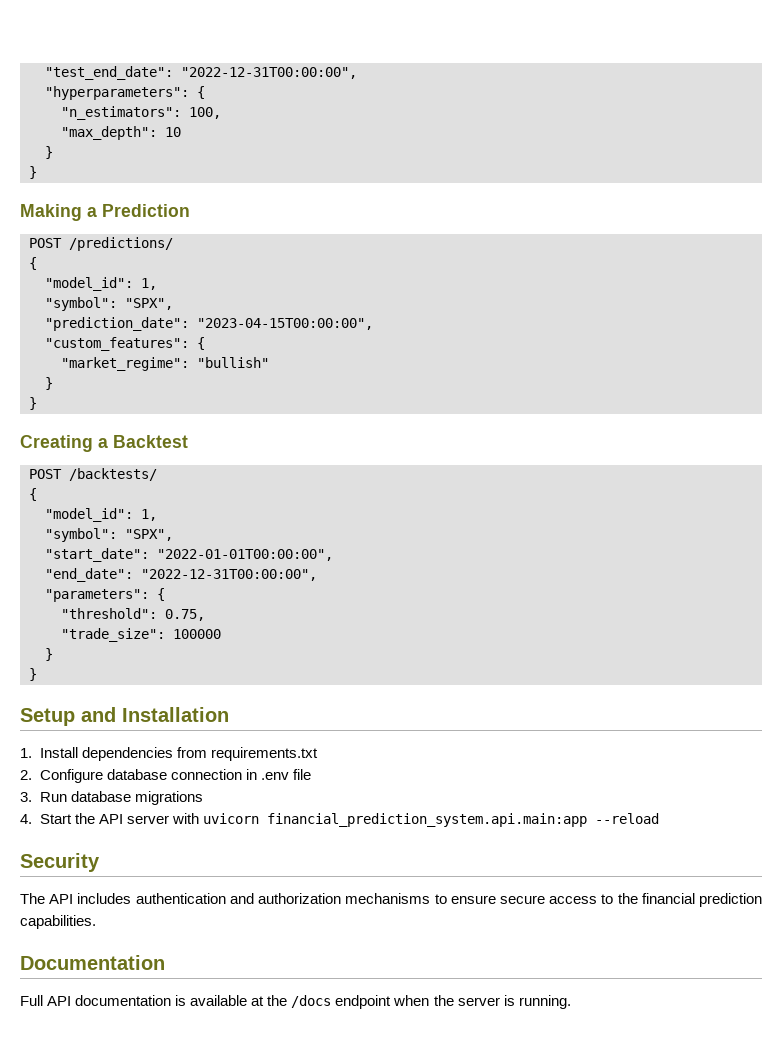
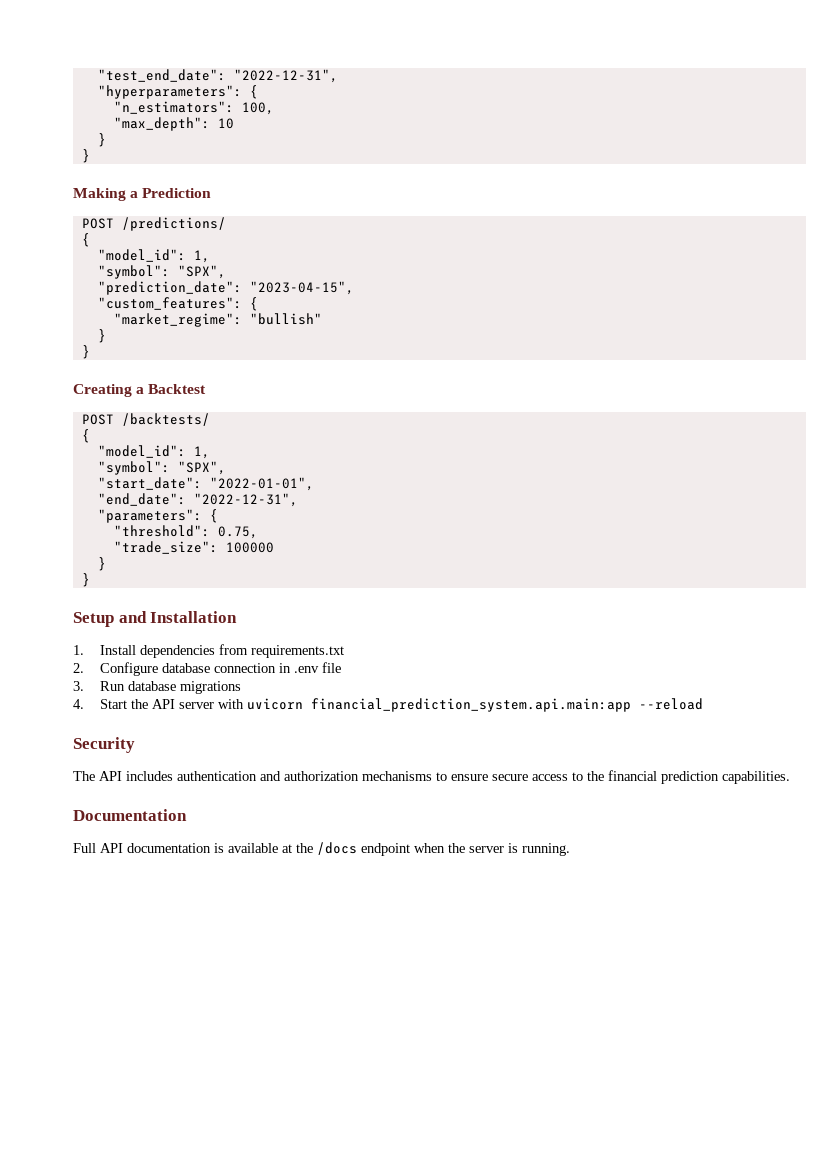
- "test_end_date": "2022-12-31T00:00:00",
+ "test_end_date": "2022-12-31",
- "prediction_date": "2023-04-15T00:00:00",
+ "prediction_date": "2023-04-15",
- "start_date": "2022-01-01T00:00:00",
+ "start_date": "2022-01-01",
- "end_date": "2022-12-31T00:00:00",
+ "end_date": "2022-12-31",

